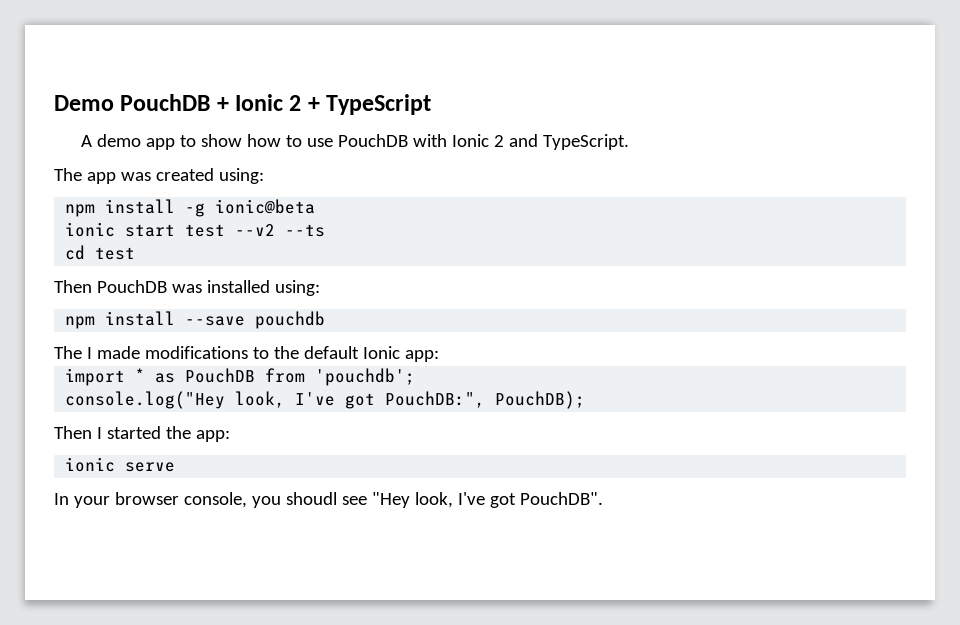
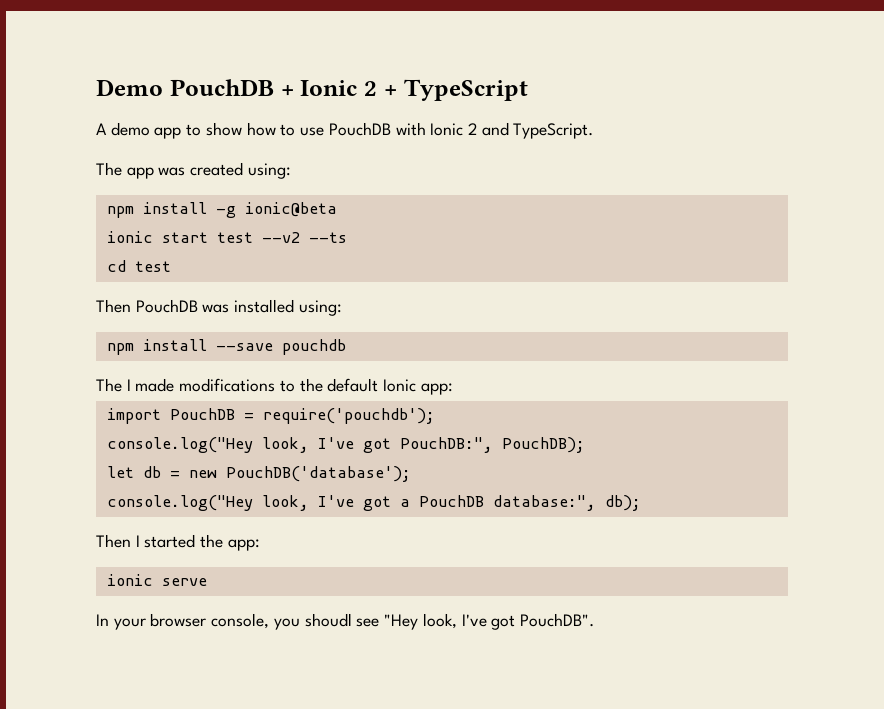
- import * as PouchDB from 'pouchdb';
+ import PouchDB = require('pouchdb');
+ let db = new PouchDB('database');
+ console.log("Hey look, I've got a PouchDB database:", db);

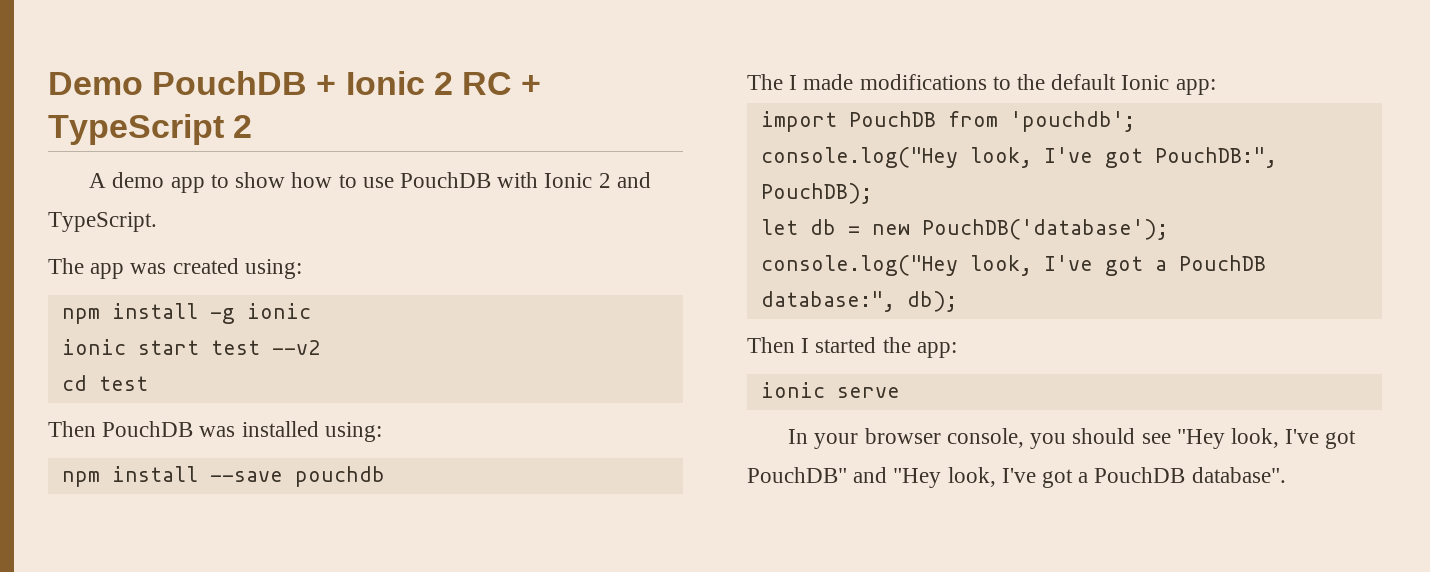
- Demo PouchDB + Ionic 2 + TypeScript
+ Demo PouchDB + Ionic 2 RC + TypeScript 2
- npm install -g ionic@beta
+ npm install -g ionic
- ionic start test --v2 --ts
+ ionic start test --v2
- import PouchDB = require('pouchdb');
+ import PouchDB from 'pouchdb';
- In your browser console, you shoudl see "Hey look, I've got PouchDB".
+ In your browser console, you should see "Hey look, I've got PouchDB" and "Hey look, I've got a PouchDB database".

